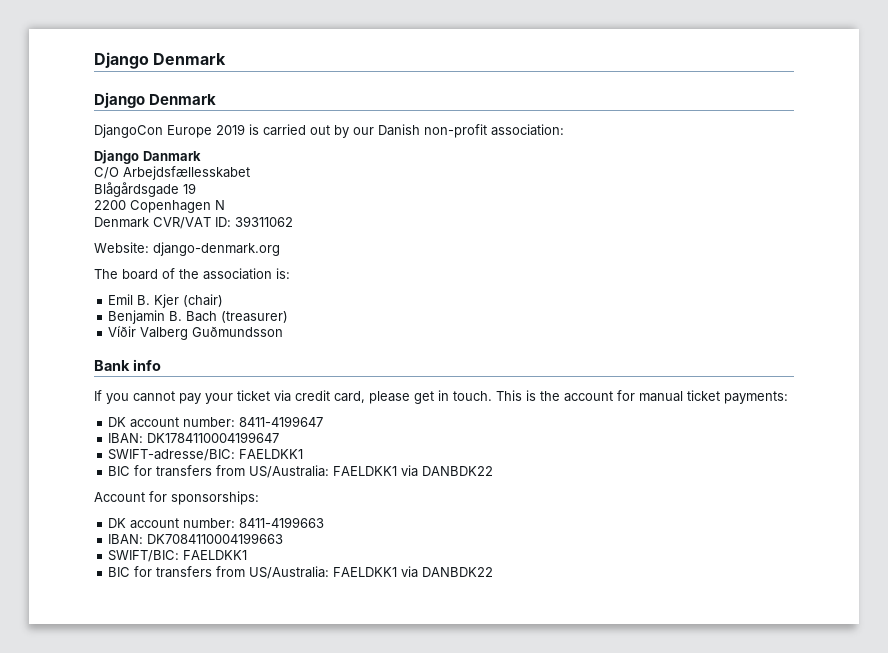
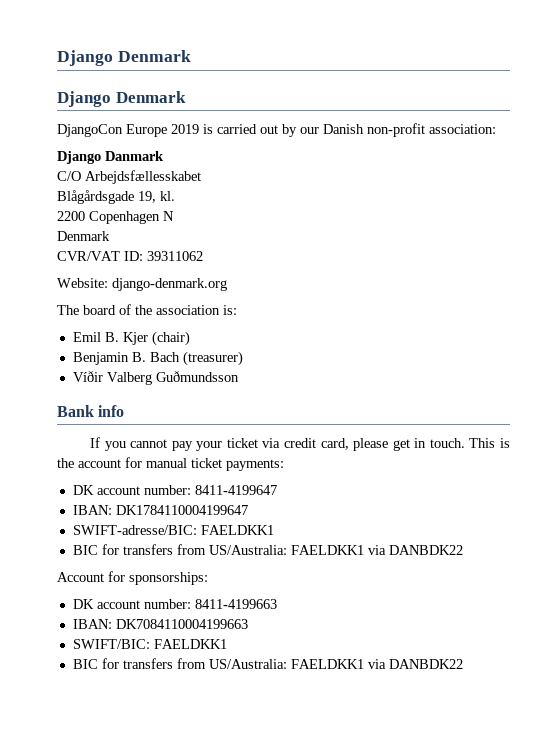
- Blågårdsgade 19
+ Blågårdsgade 19, kl.
  2200 Copenhagen N
- Denmark CVR/VAT ID: 39311062
+ Denmark
+ CVR/VAT ID: 39311062

